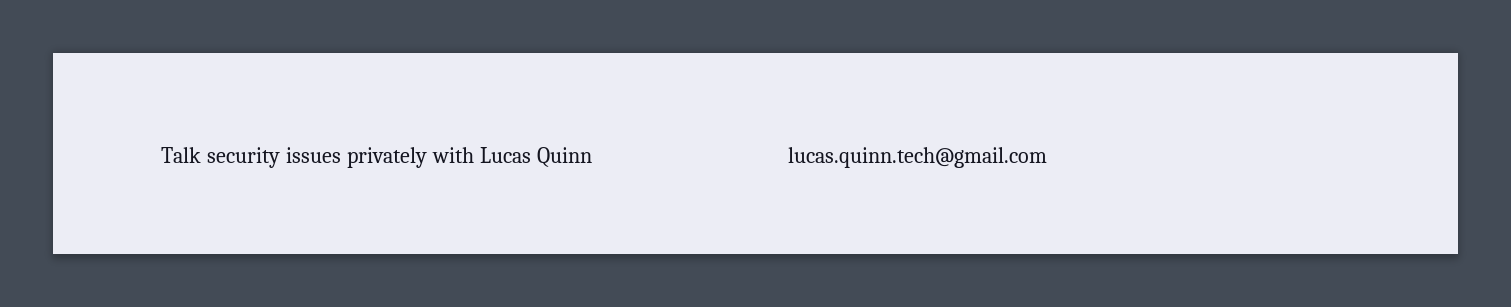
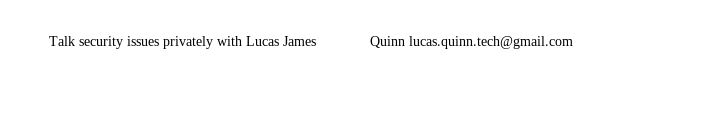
- Talk security issues privately with Lucas Quinn lucas.quinn.tech@gmail.com
+ Talk security issues privately with Lucas James Quinn lucas.quinn.tech@gmail.com

